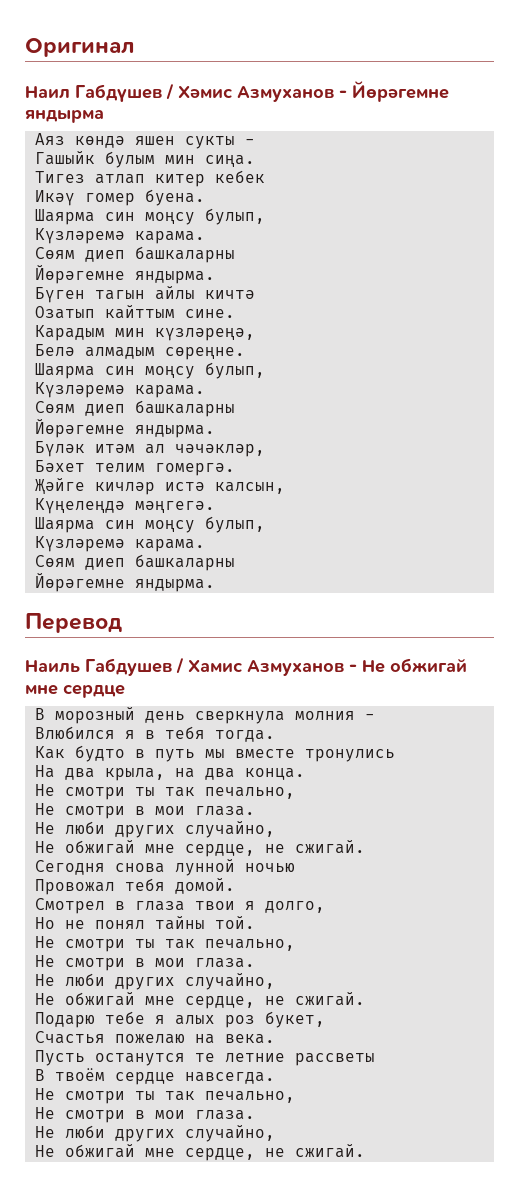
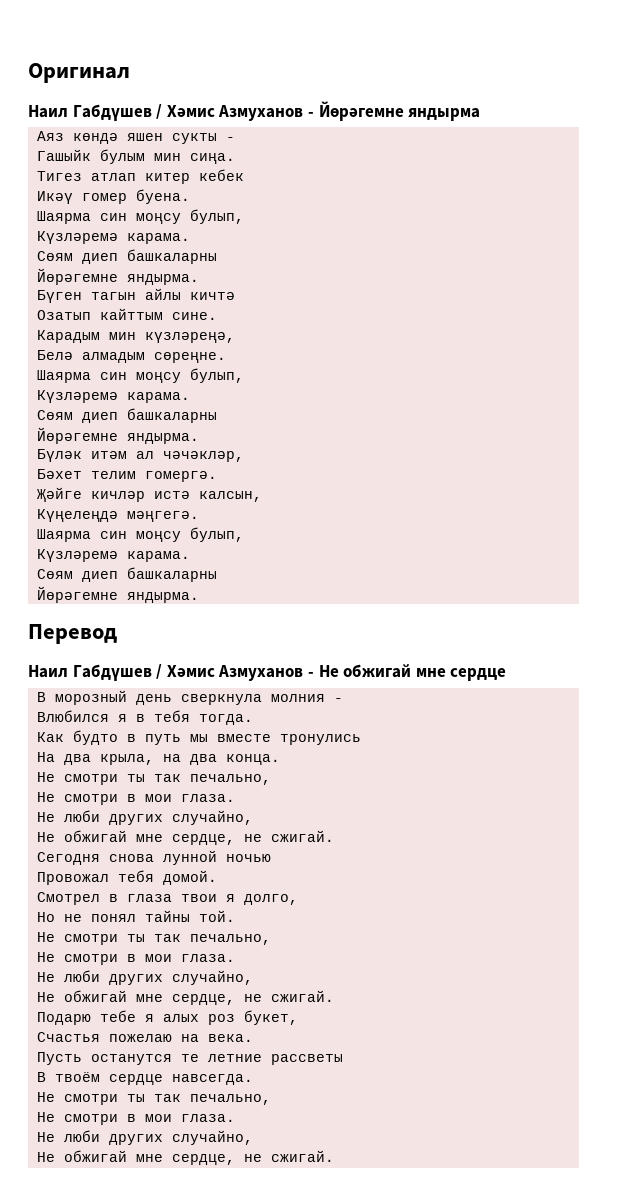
- Наиль Габдушев / Хамис Азмуханов - Не обжигай мне сердце
+ Наил Габдүшев / Хәмис Азмуханов - Не обжигай мне сердце

